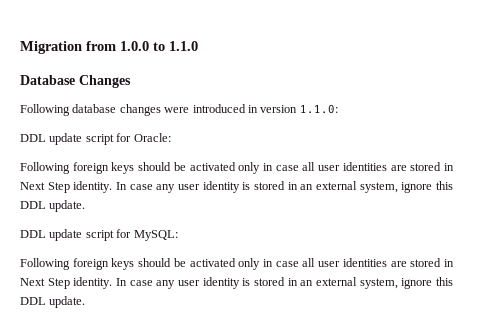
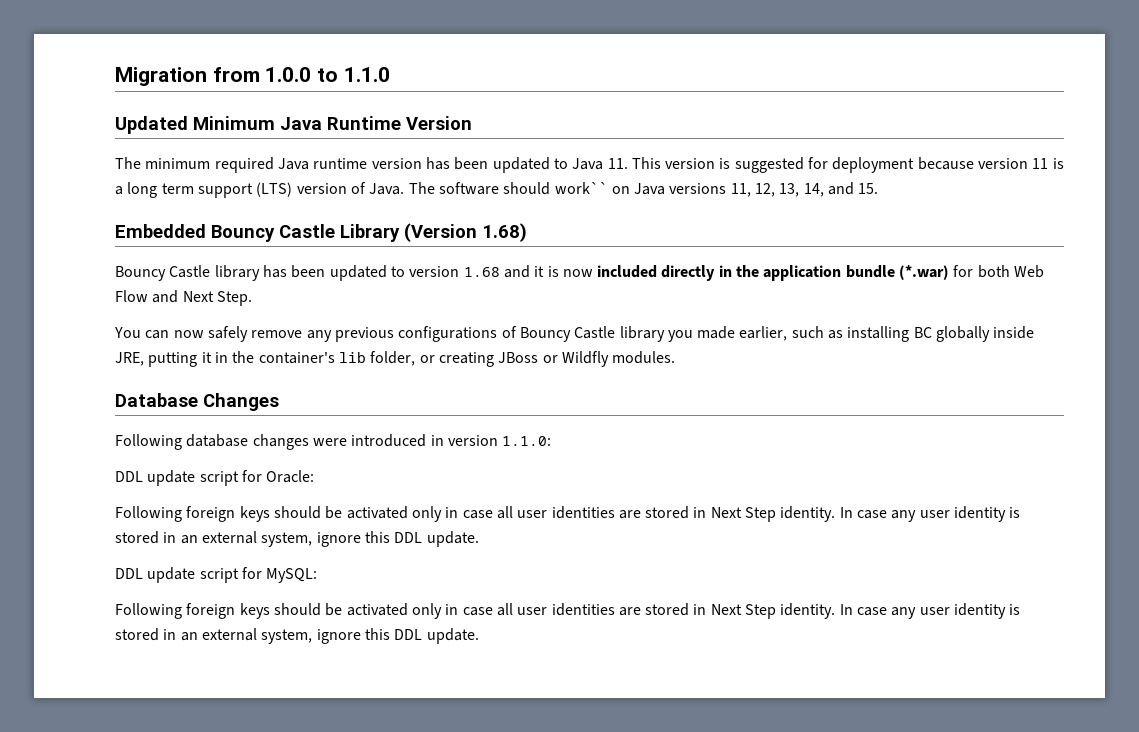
+ Updated Minimum Java Runtime Version
+ The minimum required Java runtime version has been updated to Java 11. This version is suggested for deployment because version 11 is a long term support (LTS) version of Java. The software should work`` on Java versions 11, 12, 13, 14, and 15.
+ Embedded Bouncy Castle Library (Version 1.68)
+ Bouncy Castle library has been updated to version 1.68 and it is now included directly in the application bundle (*.war) for both Web Flow and Next Step.
+ You can now safely remove any previous configurations of Bouncy Castle library you made earlier, such as installing BC globally inside JRE, putting it in the container's lib folder, or creating JBoss or Wildfly modules.

